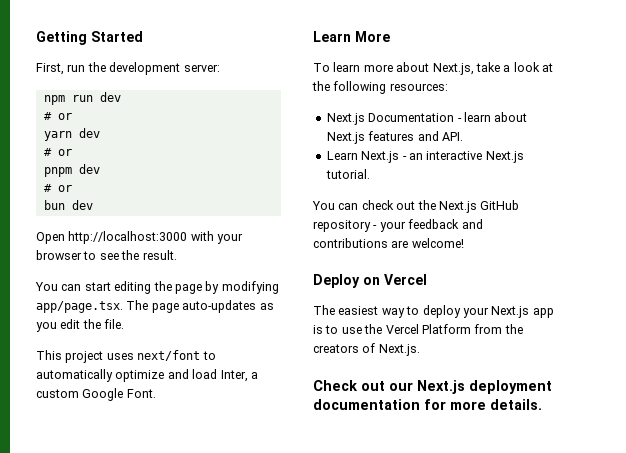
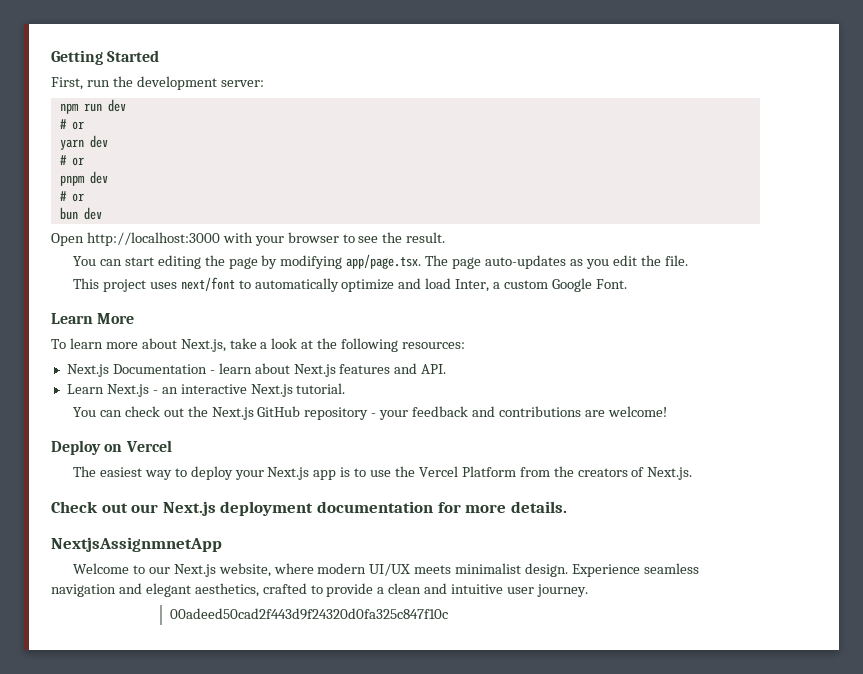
+ NextjsAssignmnetApp
+ Welcome to our Next.js website, where modern UI/UX meets minimalist design. Experience seamless navigation and elegant aesthetics, crafted to provide a clean and intuitive user journey.
+ 00adeed50cad2f443d9f24320d0fa325c847f10c

